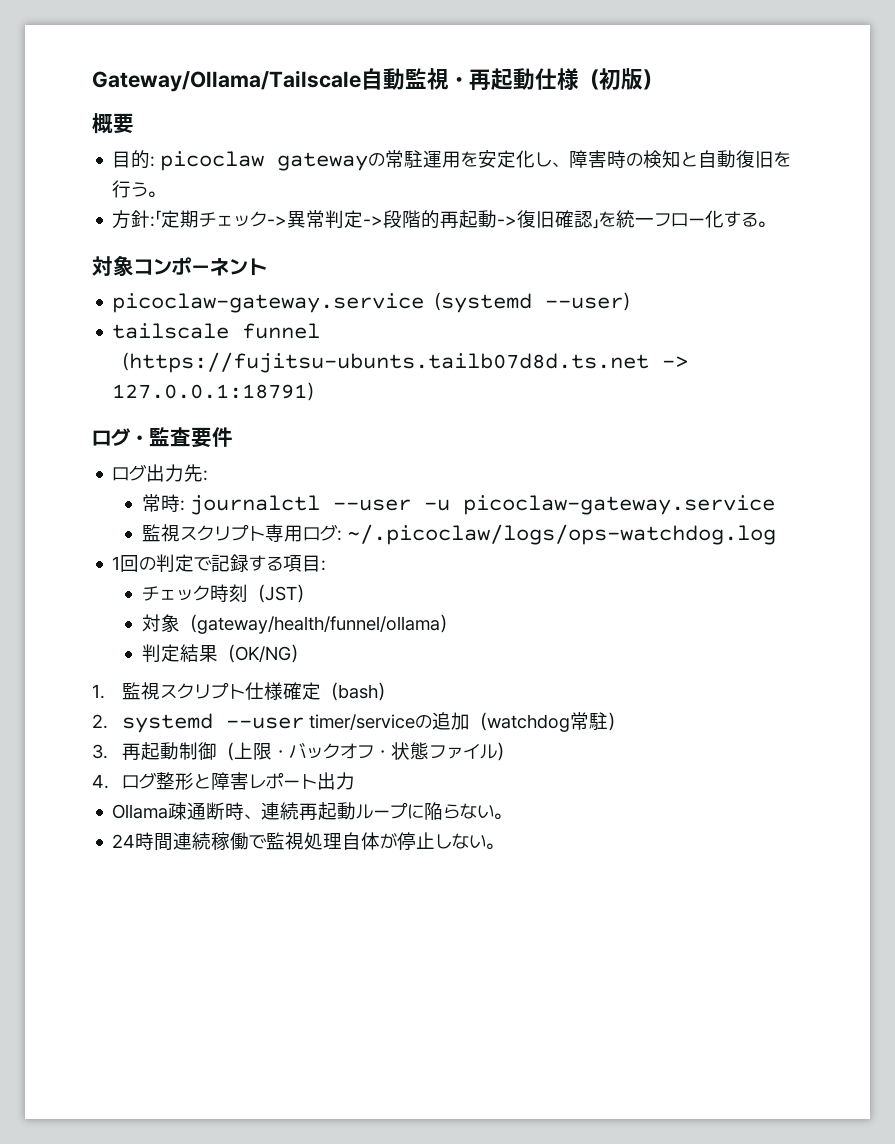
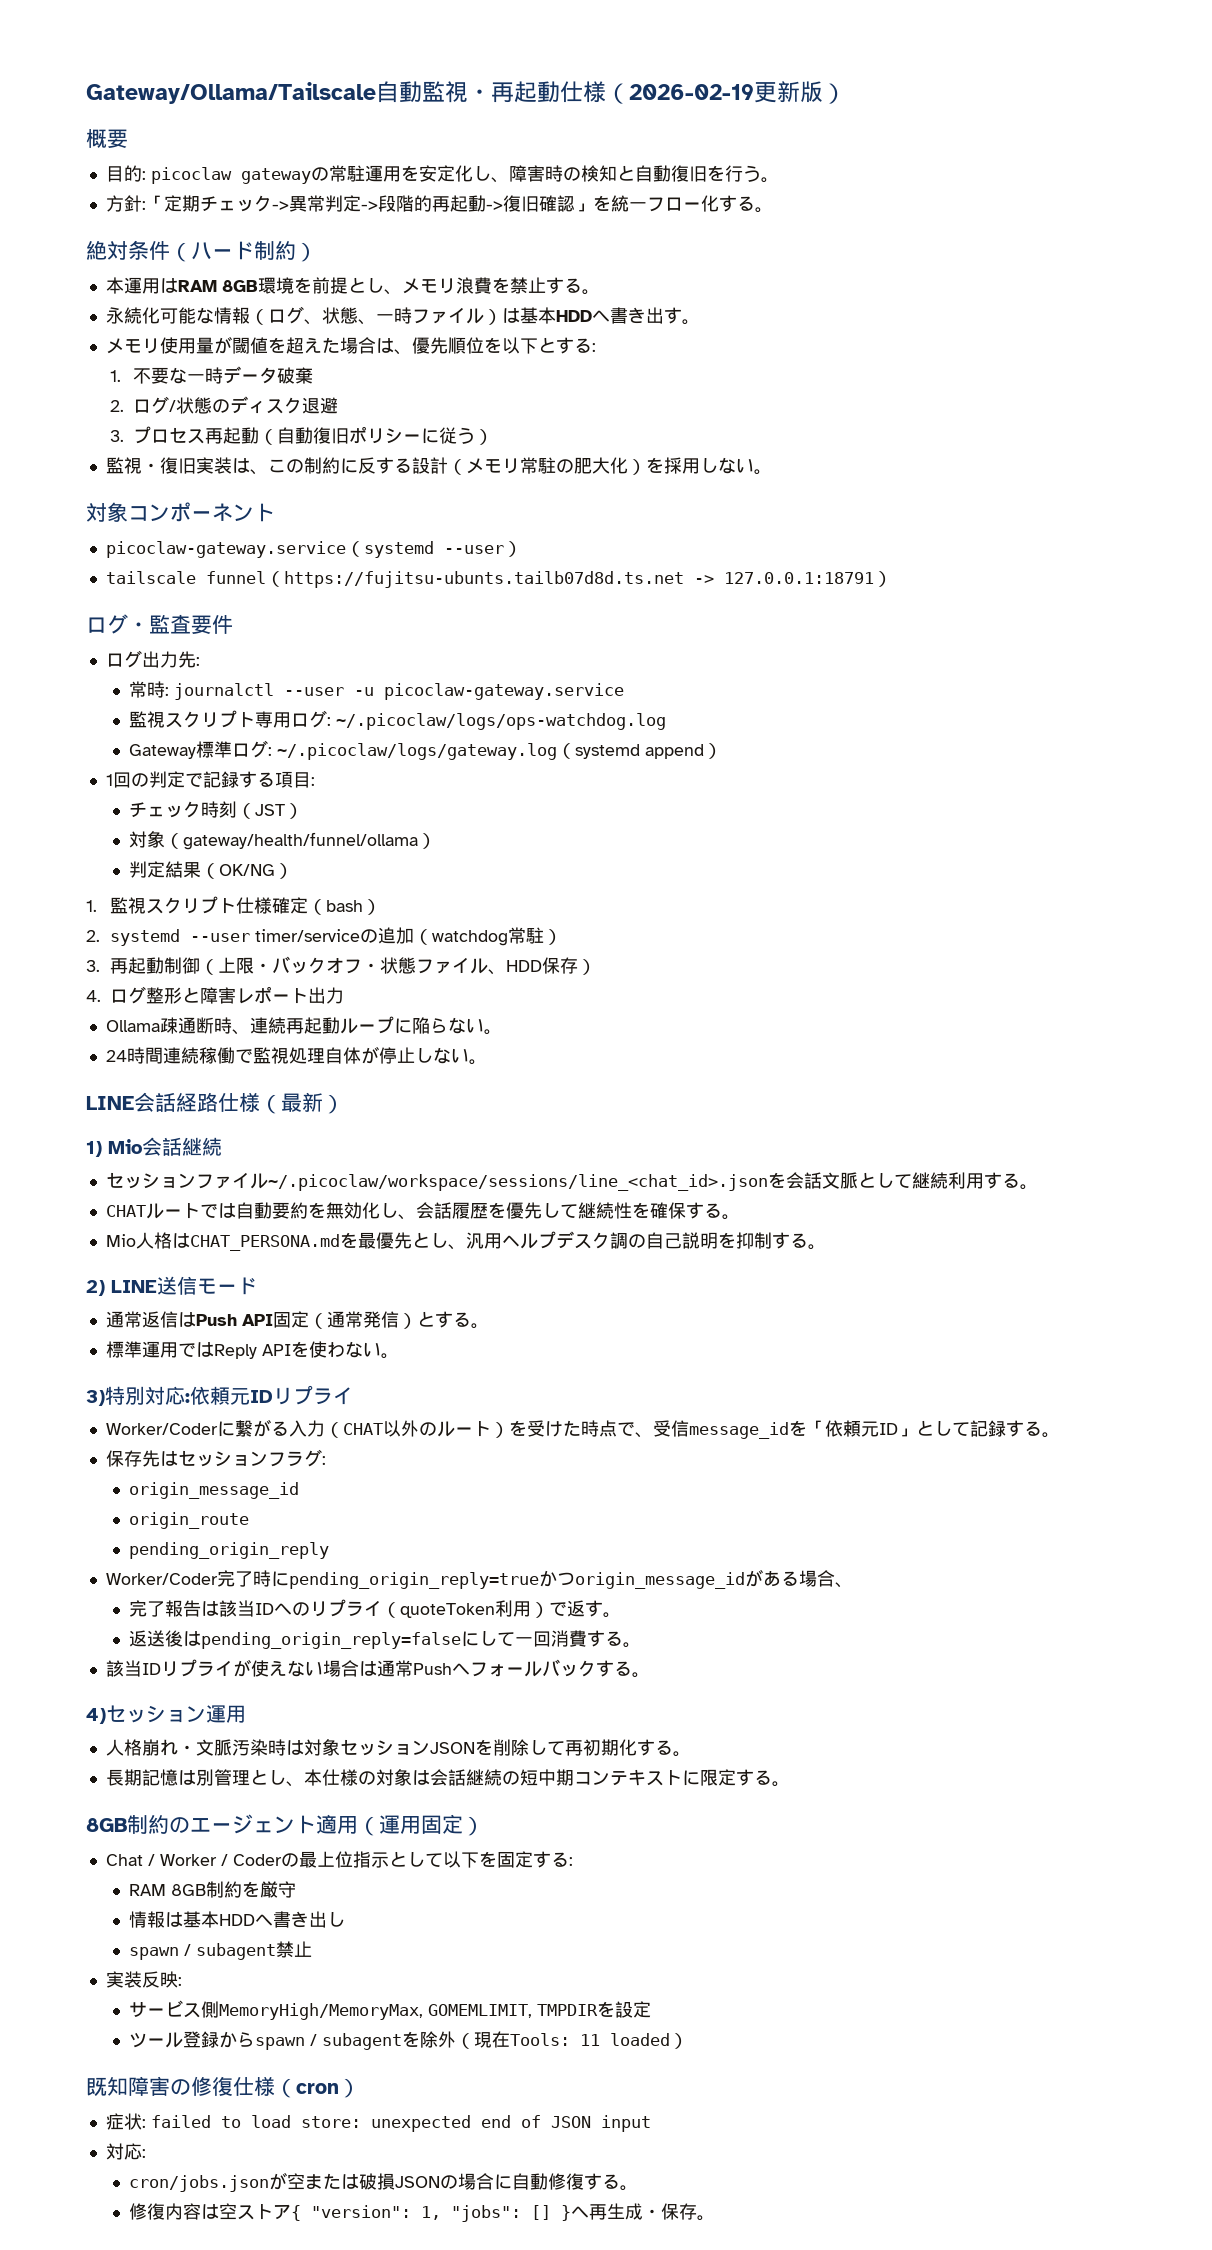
- Gateway/Ollama/Tailscale自動監視・再起動仕様（初版）
+ Gateway/Ollama/Tailscale自動監視・再起動仕様（2026-02-19更新版）
+ 絶対条件（ハード制約）
+ 本運用はRAM 8GB環境を前提とし、メモリ浪費を禁止する。
+ 永続化可能な情報（ログ、状態、一時ファイル）は基本HDDへ書き出す。
+ メモリ使用量が閾値を超えた場合は、優先順位を以下とする:
+ 1.不要な一時データ破棄
+ 2.ログ/状態のディスク退避
+ 3.プロセス再起動（自動復旧ポリシーに従う）
+ 監視・復旧実装は、この制約に反する設計（メモリ常駐の肥大化）を採用しない。
+ Gateway標準ログ: ~/.picoclaw/logs/gateway.log（systemd append）
- 3.再起動制御（上限・バックオフ・状態ファイル）
+ 3.再起動制御（上限・バックオフ・状態ファイル、HDD保存）
+ LINE会話経路仕様（最新）
+ 1) Mio会話継続
+ セッションファイル~/.picoclaw/workspace/sessions/line_<chat_id>.jsonを会話文脈として継続利用する。
+ CHATルートでは自動要約を無効化し、会話履歴を優先して継続性を確保する。
+ Mio人格はCHAT_PERSONA.mdを最優先とし、汎用ヘルプデスク調の自己説明を抑制する。
+ 2) LINE送信モード
+ 通常返信はPush API固定（通常発信）とする。
+ 標準運用ではReply APIを使わない。
+ 3)特別対応:依頼元IDリプライ
+ Worker/Coderに繋がる入力（CHAT以外のルート）を受けた時点で、受信message_idを「依頼元ID」として記録する。
+ 保存先はセッションフラグ:
+ origin_message_id
+ origin_route
+ pending_origin_reply
+ Worker/Coder完了時にpending_origin_reply=trueかつorigin_message_idがある場合、
+ 完了報告は該当IDへのリプライ（quoteToken利用）で返す。
+ 返送後はpending_origin_reply=falseにして一回消費する。
+ 該当IDリプライが使えない場合は通常Pushへフォールバックする。
+ 4)セッション運用
+ 人格崩れ・文脈汚染時は対象セッションJSONを削除して再初期化する。
+ 長期記憶は別管理とし、本仕様の対象は会話継続の短中期コンテキストに限定する。
+ 8GB制約のエージェント適用（運用固定）
+ Chat / Worker / Coderの最上位指示として以下を固定する:
+ RAM 8GB制約を厳守
+ 情報は基本HDDへ書き出し
+ spawn / subagent禁止
+ 実装反映:
+ サービス側MemoryHigh/MemoryMax, GOMEMLIMIT, TMPDIRを設定
+ ツール登録からspawn / subagentを除外（現在Tools: 11 loaded）
+ 既知障害の修復仕様（cron）
+ 症状: failed to load store: unexpected end of JSON input
+ 対応:
+ cron/jobs.jsonが空または破損JSONの場合に自動修復する。
+ 修復内容は空ストア{ "version": 1, "jobs": [] }へ再生成・保存。

